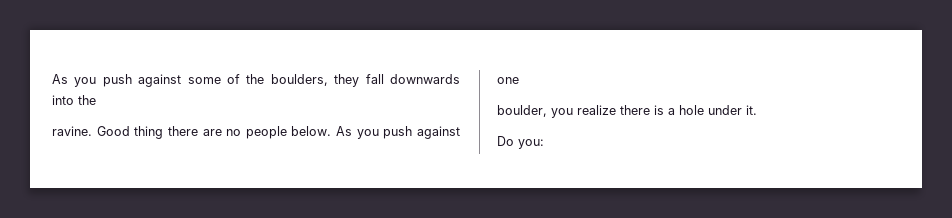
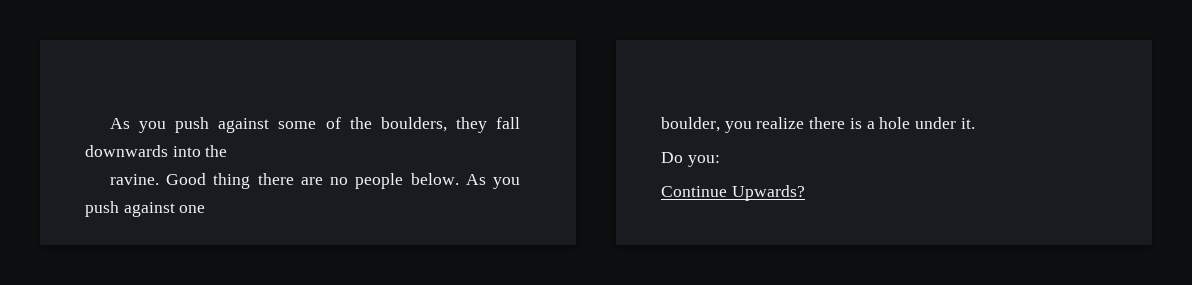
+ Continue Upwards?

